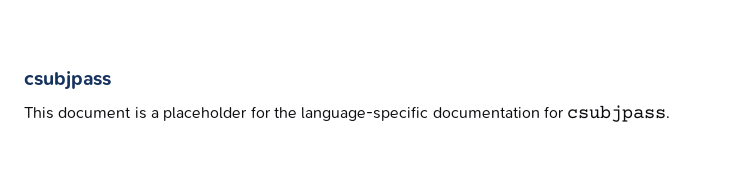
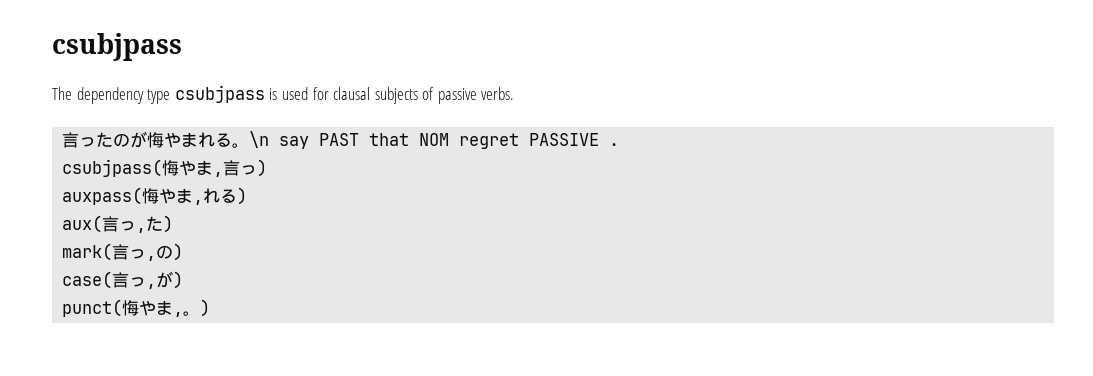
- This document is a placeholder for the language-specific documentation for csubjpass.
+ The dependency type csubjpass is used for clausal subjects of passive verbs.
+ 言ったのが悔やまれる。\n say PAST that NOM regret PASSIVE .
+ csubjpass(悔やま,言っ)
+ auxpass(悔やま,れる)
+ aux(言っ,た)
+ mark(言っ,の)
+ case(言っ,が)
+ punct(悔やま,。)

